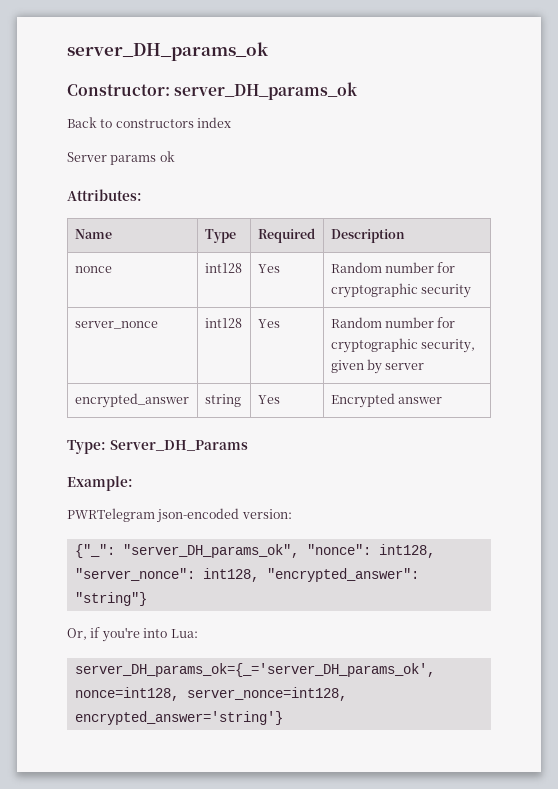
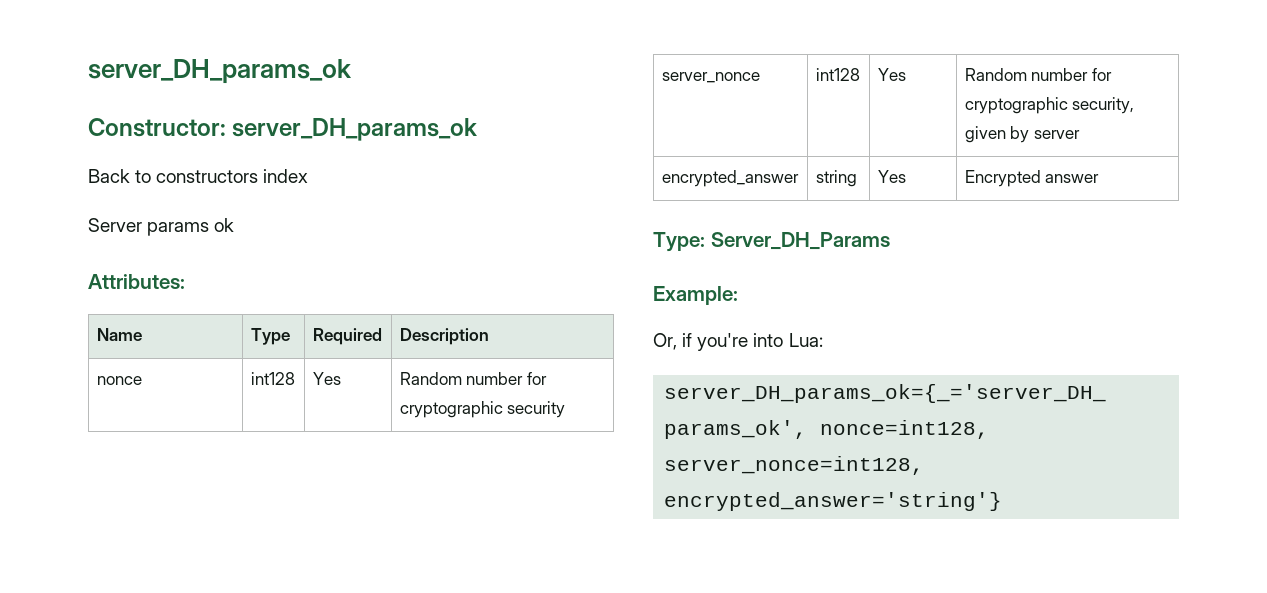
- PWRTelegram json-encoded version:
- {"_": "server_DH_params_ok", "nonce": int128, "server_nonce": int128, "encrypted_answer": "string"}

